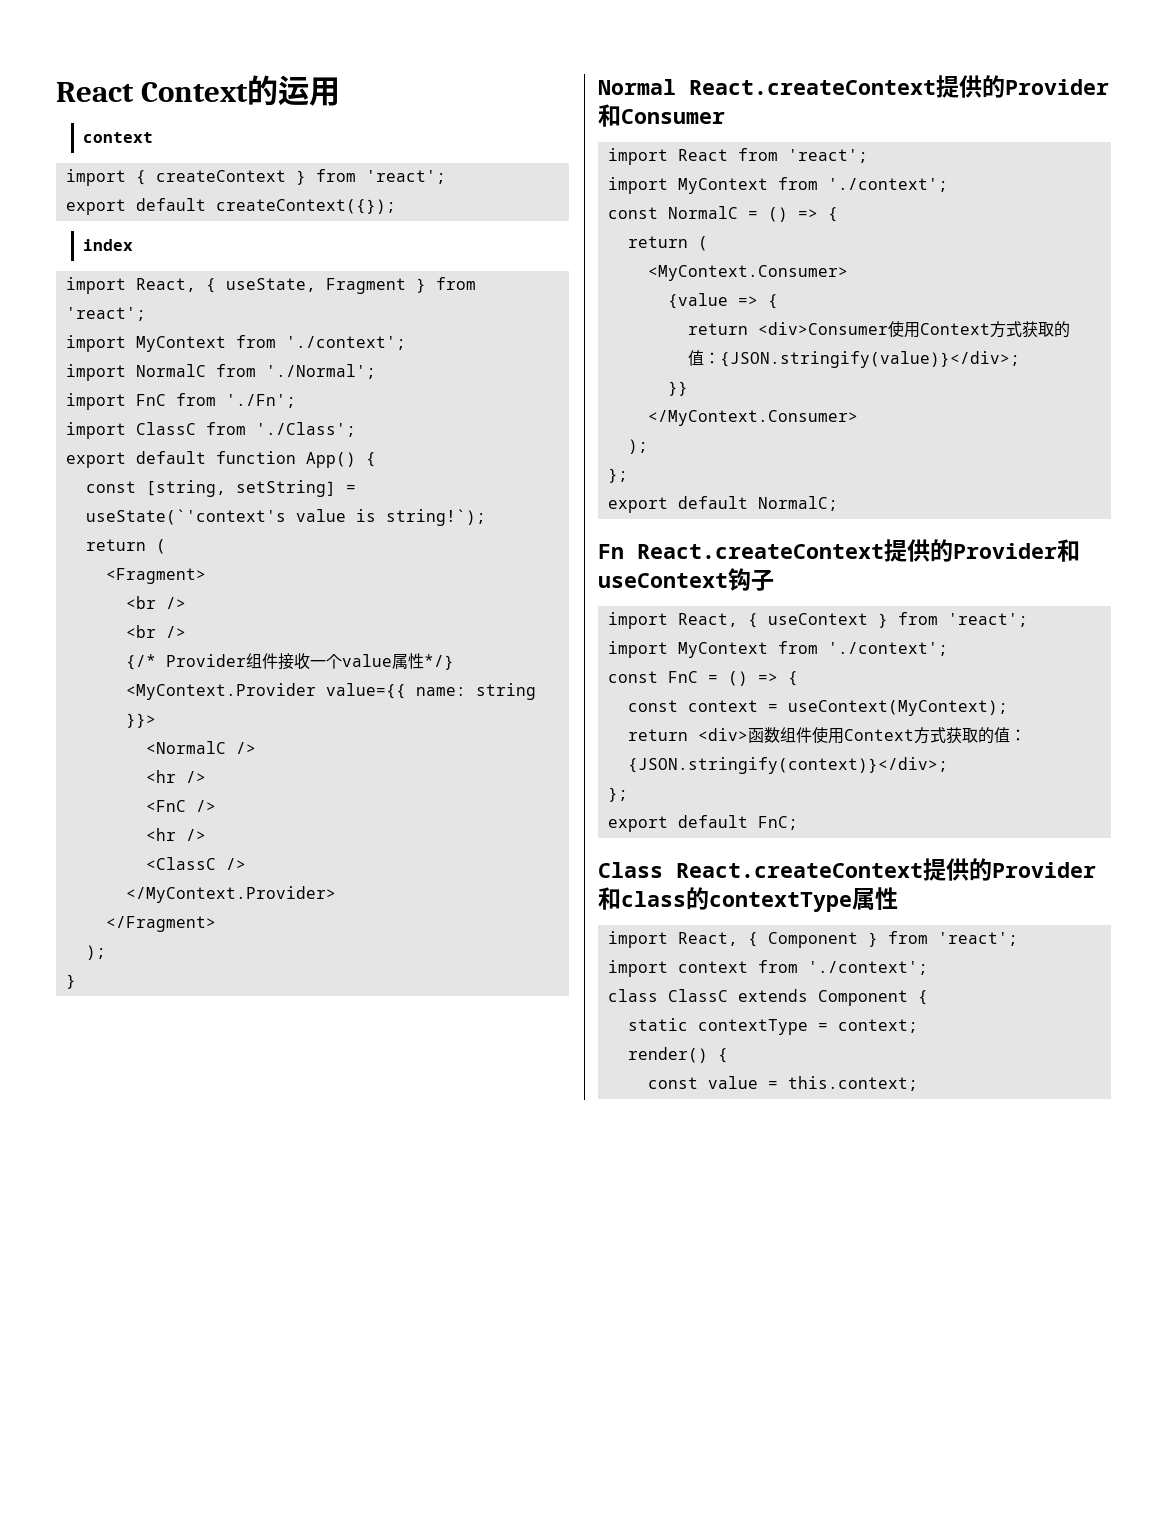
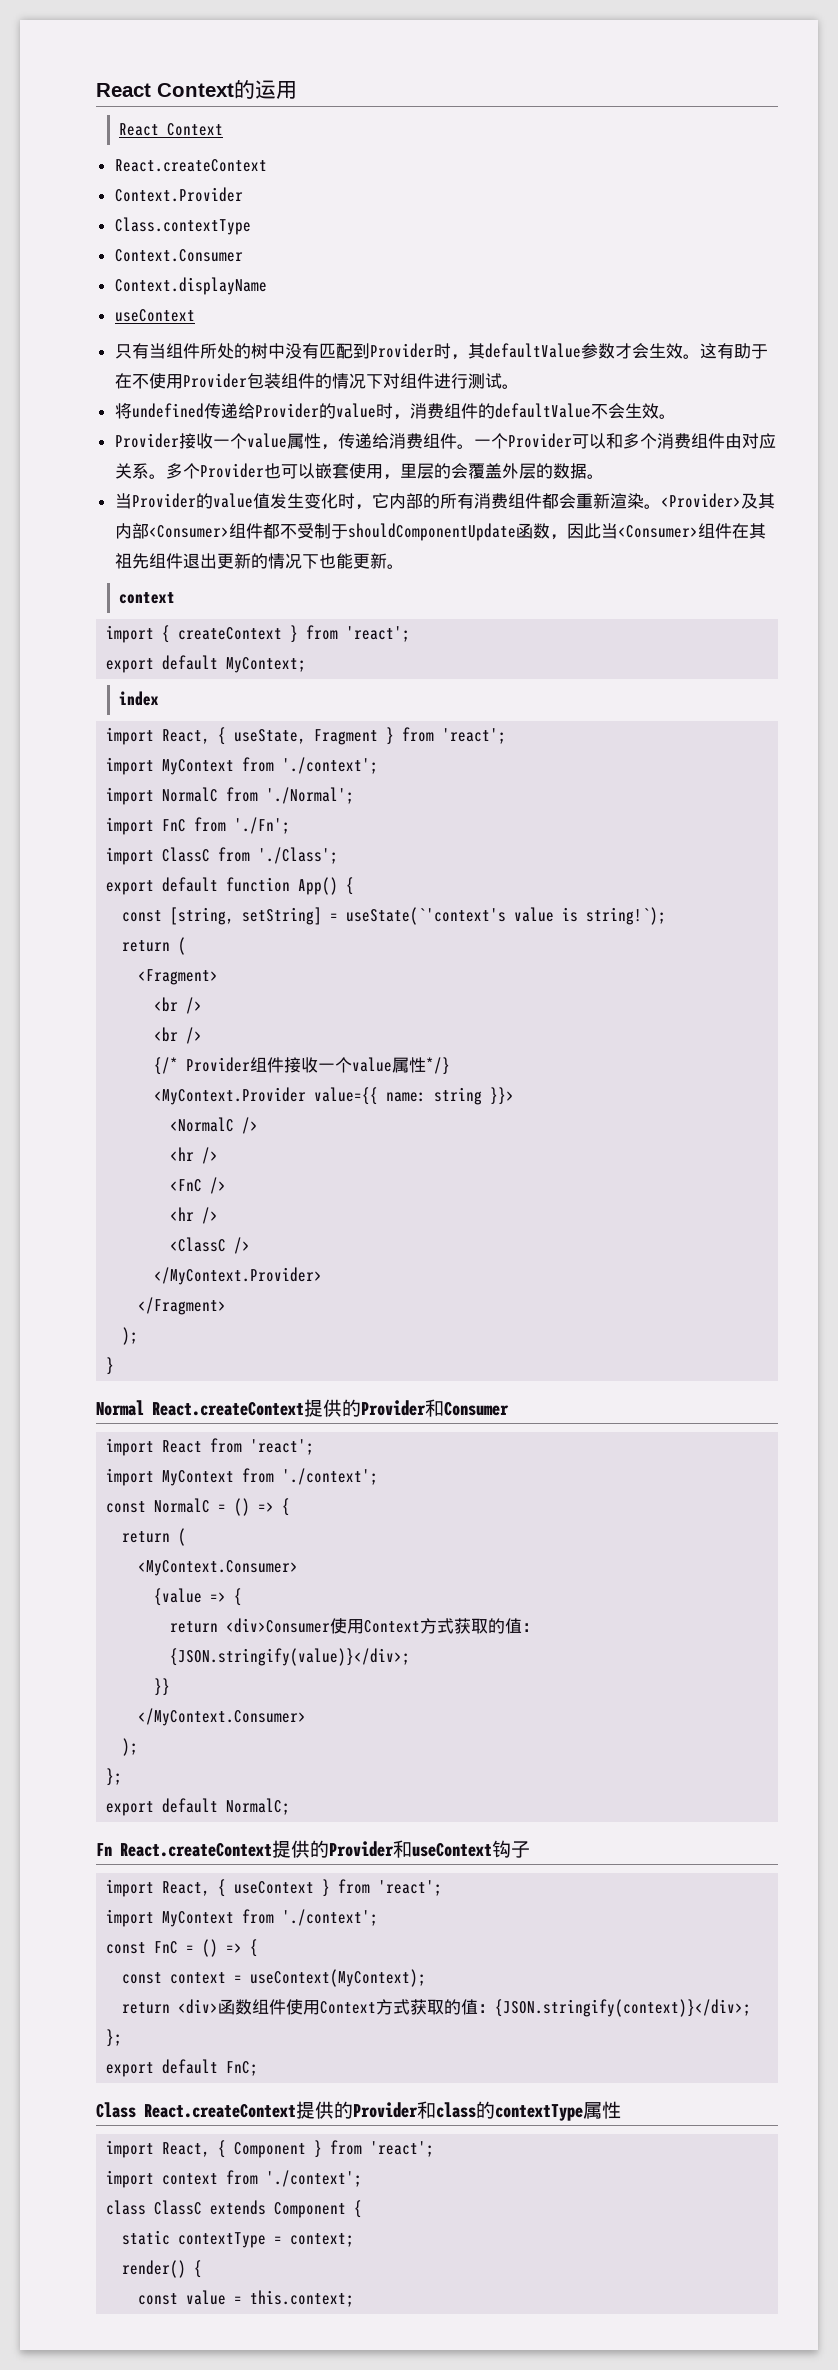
  React Context的运用
+ React Context
+ React.createContext
+ Context.Provider
+ Class.contextType
+ Context.Consumer
+ Context.displayName
+ useContext
+ 只有当组件所处的树中没有匹配到Provider时，其defaultValue参数才会生效。这有助于在不使用Provider包装组件的情况下对组件进行测试。
+ 将undefined传递给Provider的value时，消费组件的defaultValue不会生效。
+ Provider接收一个value属性，传递给消费组件。一个Provider可以和多个消费组件由对应关系。多个Provider也可以嵌套使用，里层的会覆盖外层的数据。
+ 当Provider的value值发生变化时，它内部的所有消费组件都会重新渲染。<Provider>及其内部<Consumer>组件都不受制于shouldComponentUpdate函数，因此当<Consumer>组件在其祖先组件退出更新的情况下也能更新。
- export default createContext({});
+ export default MyContext;

